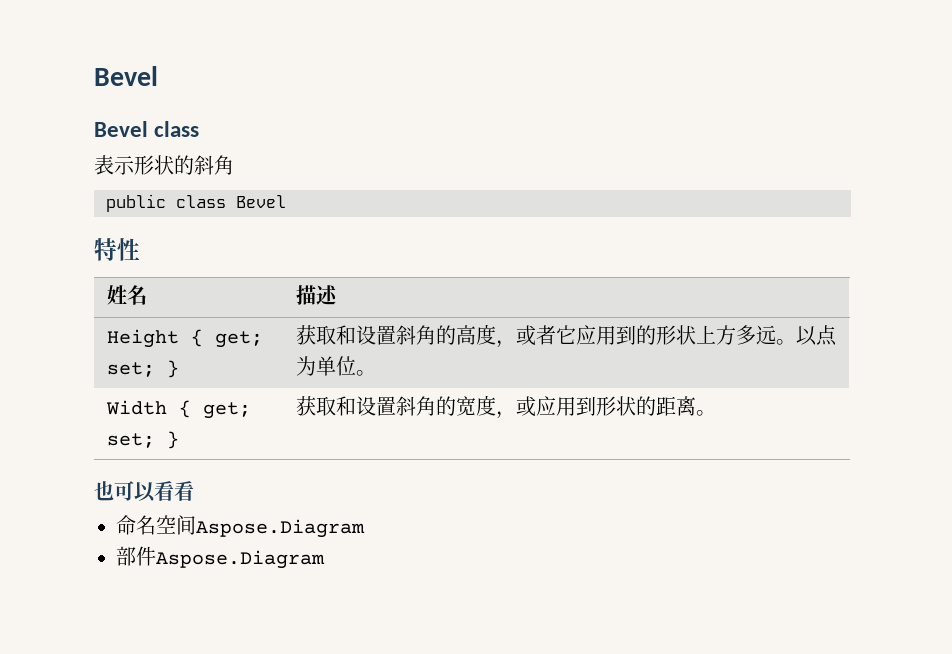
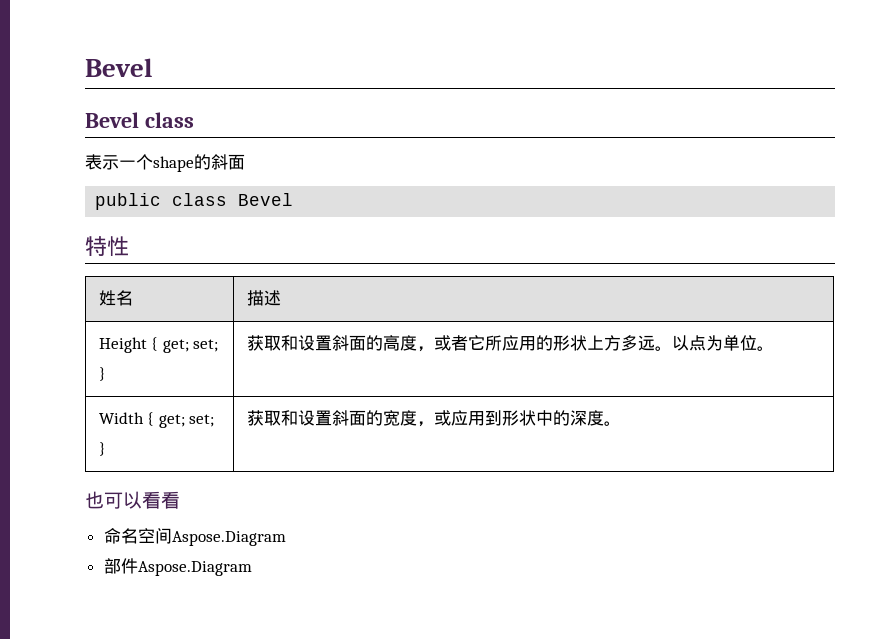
- 表示形状的斜角
+ 表示一个shape的斜面
- Height { get; set; } | 获取和设置斜角的高度，或者它应用到的形状上方多远。以点为单位。
+ Height { get; set; } | 获取和设置斜面的高度，或者它所应用的形状上方多远。以点为单位。
- Width { get; set; } | 获取和设置斜角的宽度，或应用到形状的距离。
+ Width { get; set; } | 获取和设置斜面的宽度，或应用到形状中的深度。

